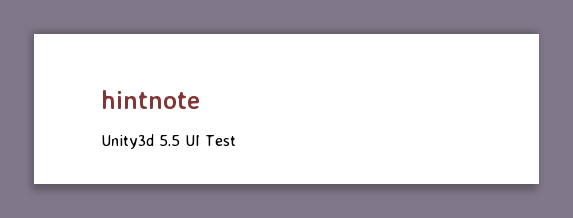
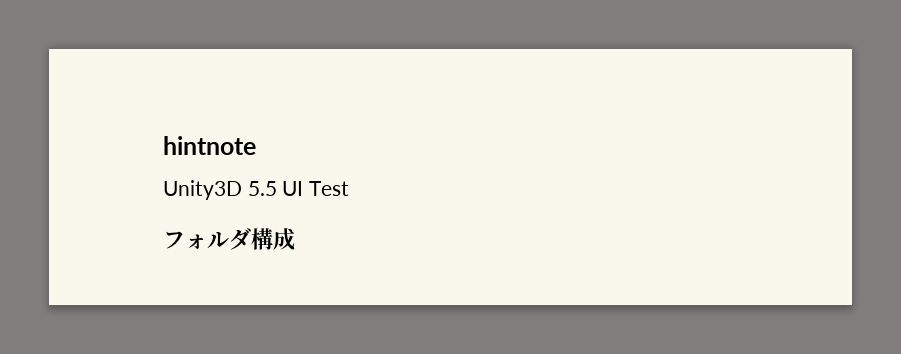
- Unity3d 5.5 UI Test
+ Unity3D 5.5 UI Test
+ フォルダ構成

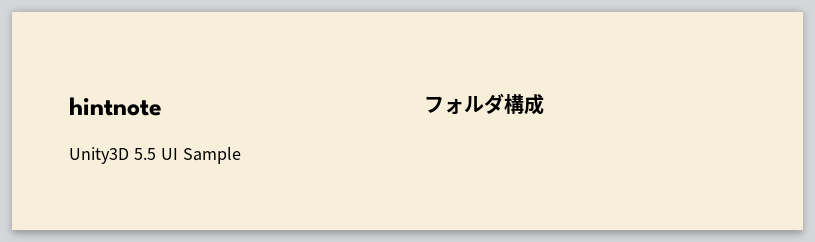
- Unity3D 5.5 UI Test
+ Unity3D 5.5 UI Sample

